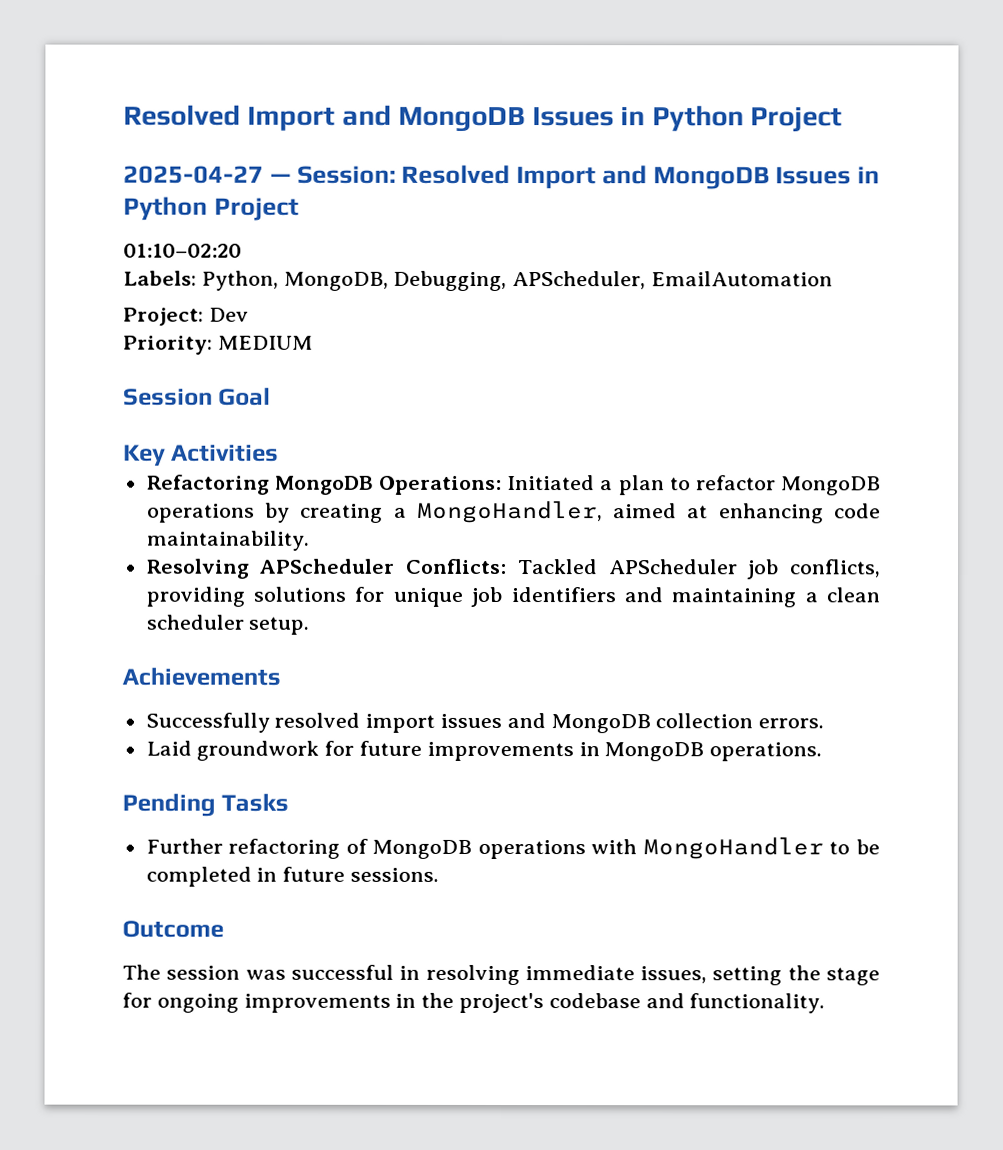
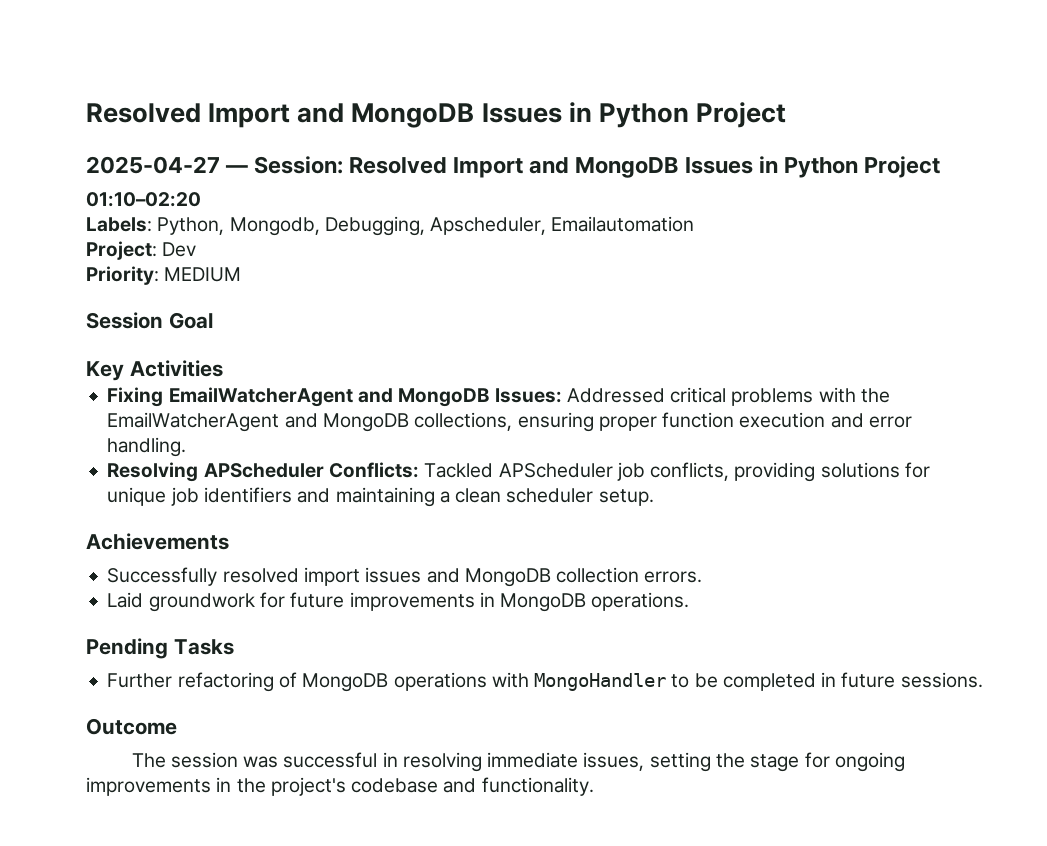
- Labels: Python, MongoDB, Debugging, APScheduler, EmailAutomation
+ Labels: Python, Mongodb, Debugging, Apscheduler, Emailautomation
- Refactoring MongoDB Operations: Initiated a plan to refactor MongoDB operations by creating a MongoHandler, aimed at enhancing code maintainability.
+ Fixing EmailWatcherAgent and MongoDB Issues: Addressed critical problems with the EmailWatcherAgent and MongoDB collections, ensuring proper function execution and error handling.

